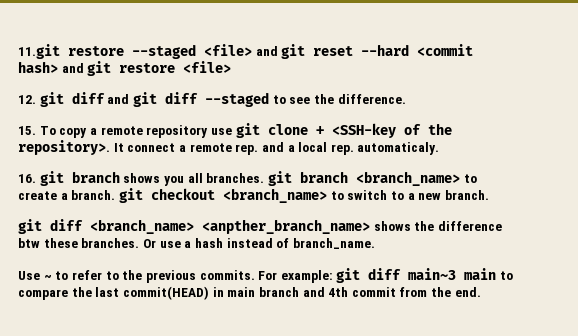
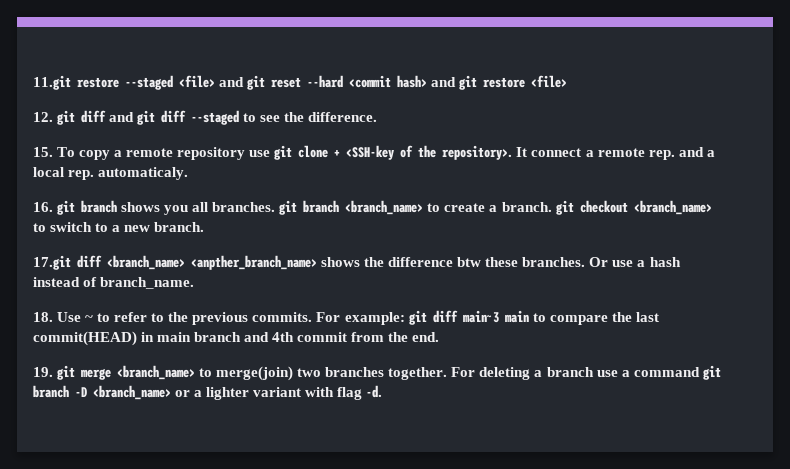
- git diff <branch_name> <anpther_branch_name> shows the difference btw these branches.
+ 17.git diff <branch_name> <anpther_branch_name> shows the difference btw these branches.
- Use ~ to refer to the previous commits.
+ 18. Use ~ to refer to the previous commits.
+ 19. git merge <branch_name> to merge(join) two branches together. For deleting a branch use a command git branch -D <branch_name> or a lighter variant with flag -d.

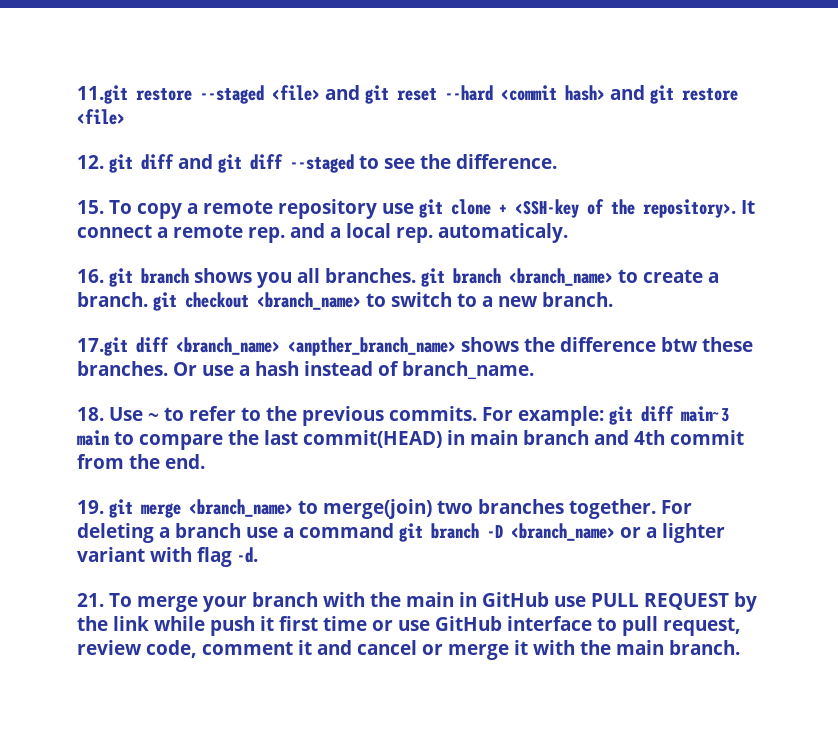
+ 21. To merge your branch with the main in GitHub use PULL REQUEST by the link while push it first time or use GitHub interface to pull request, review code, comment it and cancel or merge it with the main branch.

